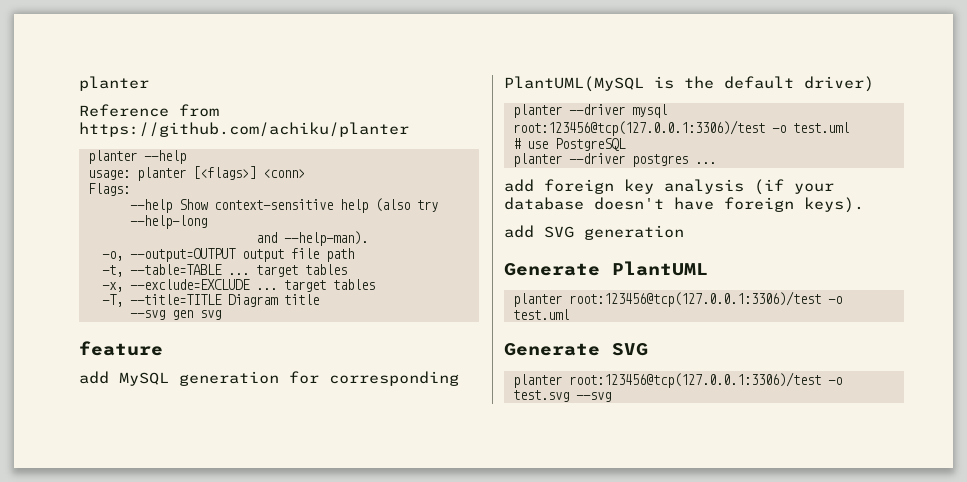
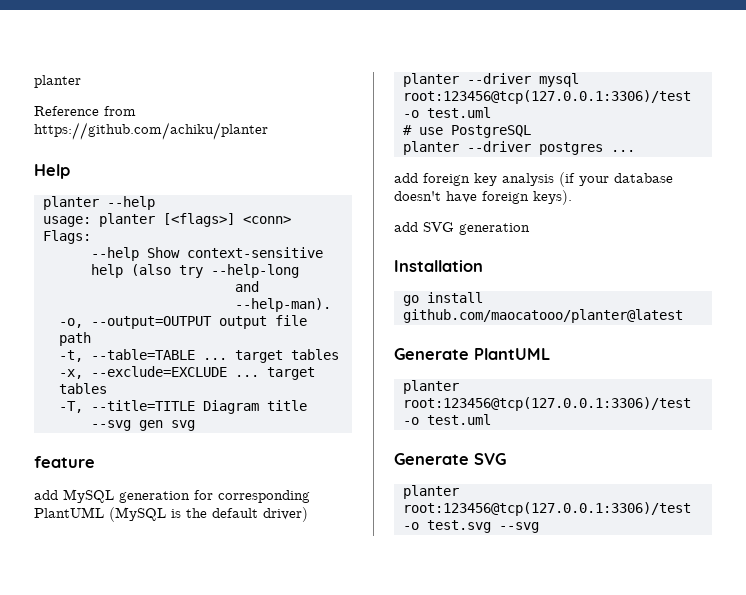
+ Help
- add MySQL generation for corresponding PlantUML(MySQL is the default driver)
+ add MySQL generation for corresponding PlantUML (MySQL is the default driver)
+ Installation
+ go install github.com/maocatooo/planter@latest

